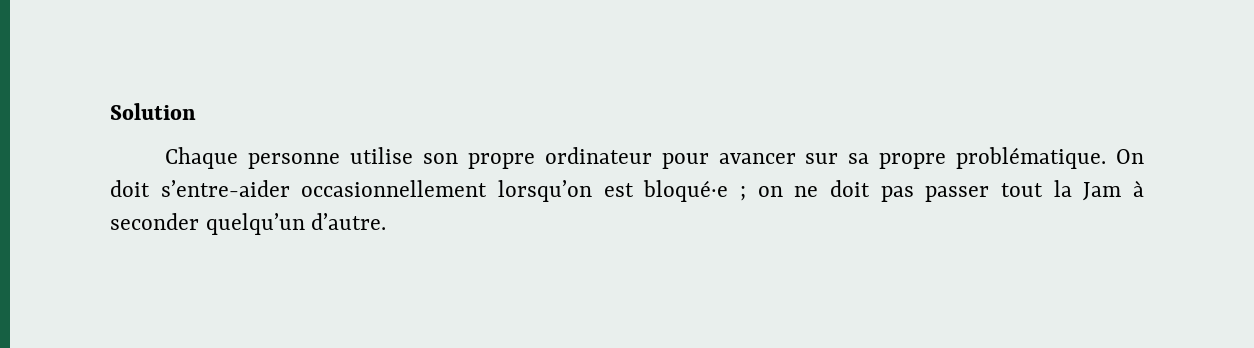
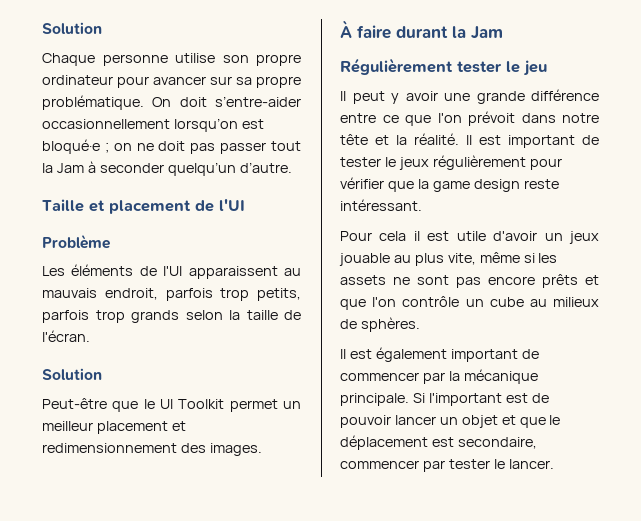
+ Taille et placement de l'UI
+ Problème
+ Les éléments de l'UI apparaissent au mauvais endroit, parfois trop petits, parfois trop grands selon la taille de l'écran.
+ Solution
+ Peut-être que le UI Toolkit permet un meilleur placement et redimensionnement des images.
+ À faire durant la Jam
+ Régulièrement tester le jeu
+ Il peut y avoir une grande différence entre ce que l'on prévoit dans notre tête et la réalité. Il est important de tester le jeux régulièrement pour vérifier que la game design reste intéressant.
+ Pour cela il est utile d'avoir un jeux jouable au plus vite, même si les assets ne sont pas encore prêts et que l'on contrôle un cube au milieux de sphères.
+ Il est également important de commencer par la mécanique principale. Si l'important est de pouvoir lancer un objet et que le déplacement est secondaire, commencer par tester le lancer.

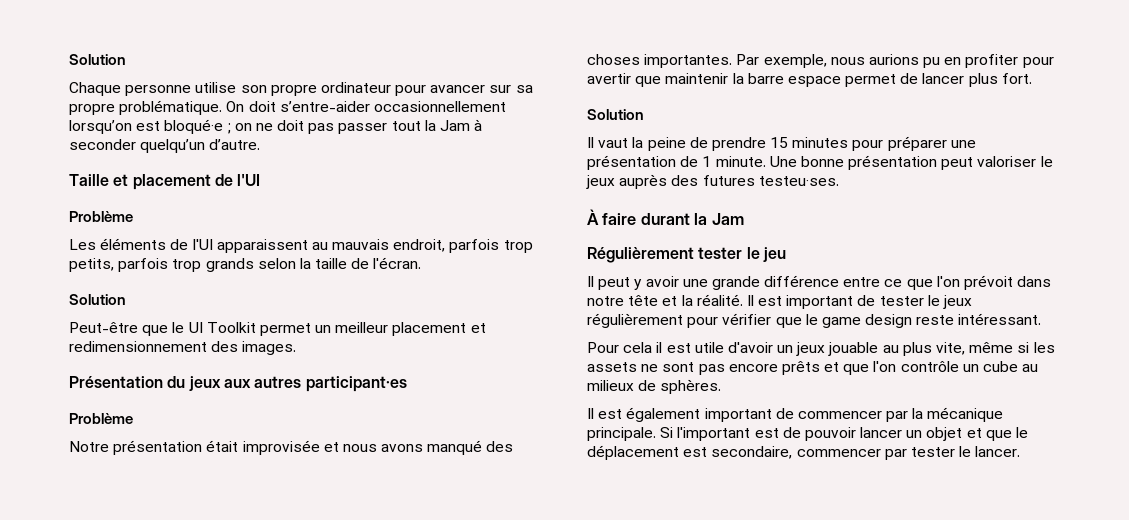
+ Présentation du jeux aux autres participant·es
+ Problème
+ Notre présentation était improvisée et nous avons manqué des choses importantes. Par exemple, nous aurions pu en profiter pour avertir que maintenir la barre espace permet de lancer plus fort.
+ Solution
+ Il vaut la peine de prendre 15 minutes pour préparer une présentation de 1 minute. Une bonne présentation peut valoriser le jeux auprès des futures testeu·ses.
- Il est important de tester le jeux régulièrement pour vérifier que la game design reste intéressant.
+ Il est important de tester le jeux régulièrement pour vérifier que le game design reste intéressant.

